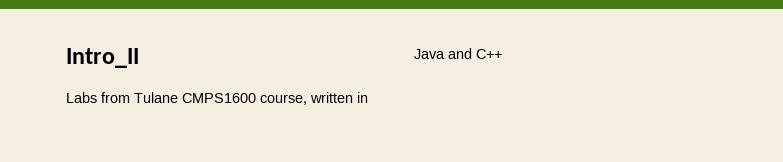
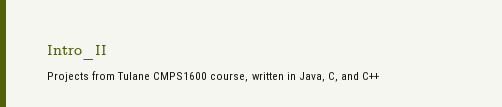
- Labs from Tulane CMPS1600 course, written in Java and C++
+ Projects from Tulane CMPS1600 course, written in Java, C, and C++

